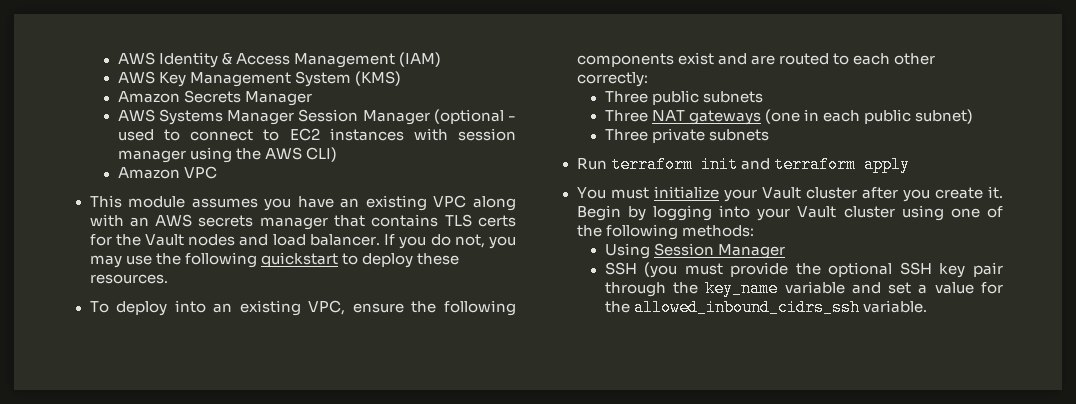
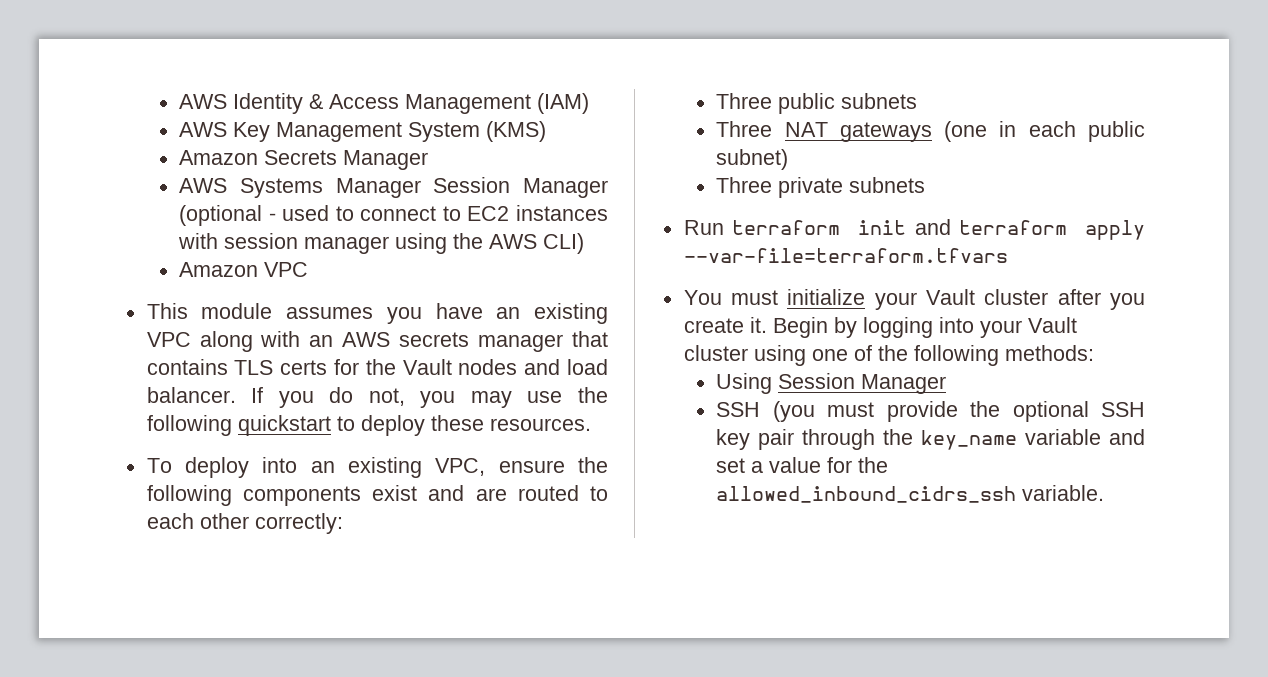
- Run terraform init and terraform apply
+ Run terraform init and terraform apply --var-file=terraform.tfvars

